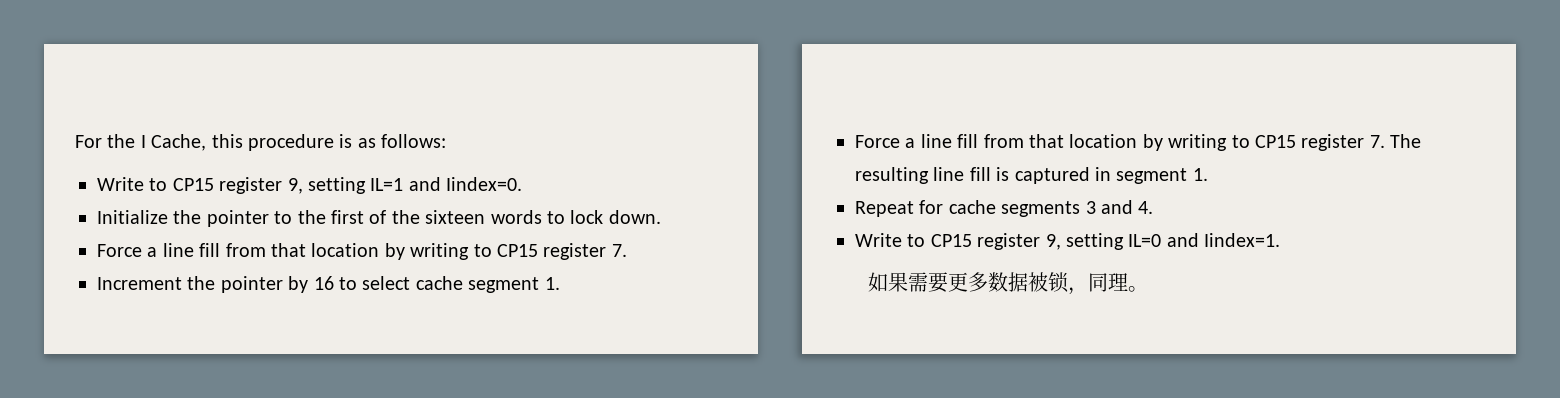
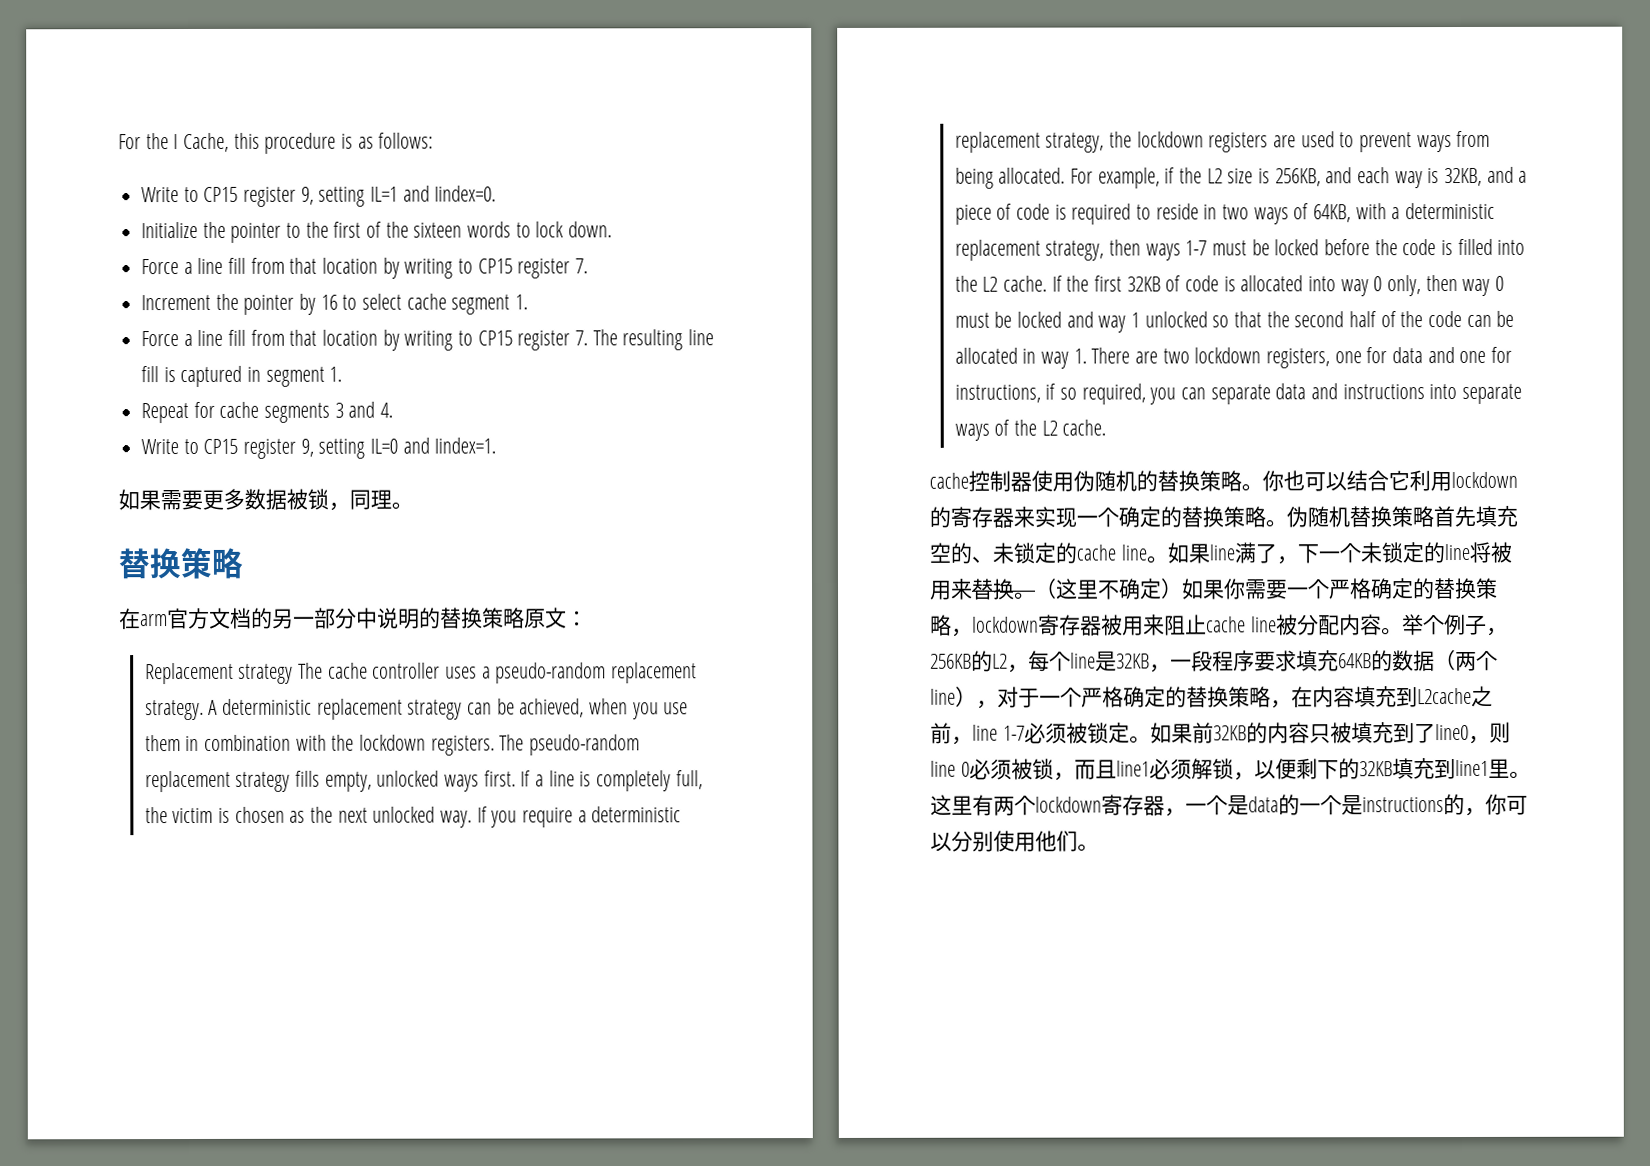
  如果需要更多数据被锁，同理。
+ 替换策略
+ 在arm官方文档的另一部分中说明的替换策略原文：
+ Replacement strategy The cache controller uses a pseudo-random replacement strategy. A deterministic replacement strategy can be achieved, when you use them in combination with the lockdown registers. The pseudo-random replacement strategy fills empty, unlocked ways first. If a line is completely full, the victim is chosen as the next unlocked way. If you require a deterministic replacement strategy, the lockdown registers are used to prevent ways from being allocated. For example, if the L2 size is 256KB, and each way is 32KB, and a piece of code is required to reside in two ways of 64KB, with a deterministic replacement strategy, then ways 1-7 must be locked before the code is filled into the L2 cache. If the first 32KB of code is allocated into way 0 only, then way 0 must be locked and way 1 unlocked so that the second half of the code can be allocated in way 1. There are two lockdown registers, one for data and one for instructions, if so required, you can separate data and instructions into separate ways of the L2 cache.
+ cache控制器使用伪随机的替换策略。你也可以结合它利用lockdown的寄存器来实现一个确定的替换策略。伪随机替换策略首先填充空的、未锁定的cache line。如果line满了，下一个未锁定的line将被用来替换。（这里不确定）如果你需要一个严格确定的替换策略，lockdown寄存器被用来阻止cache line被分配内容。举个例子，256KB的L2，每个line是32KB，一段程序要求填充64KB的数据（两个line），对于一个严格确定的替换策略，在内容填充到L2cache之前，line 1-7必须被锁定。如果前32KB的内容只被填充到了line0，则line 0必须被锁，而且line1必须解锁，以便剩下的32KB填充到line1里。这里有两个lockdown寄存器，一个是data的一个是instructions的，你可以分别使用他们。

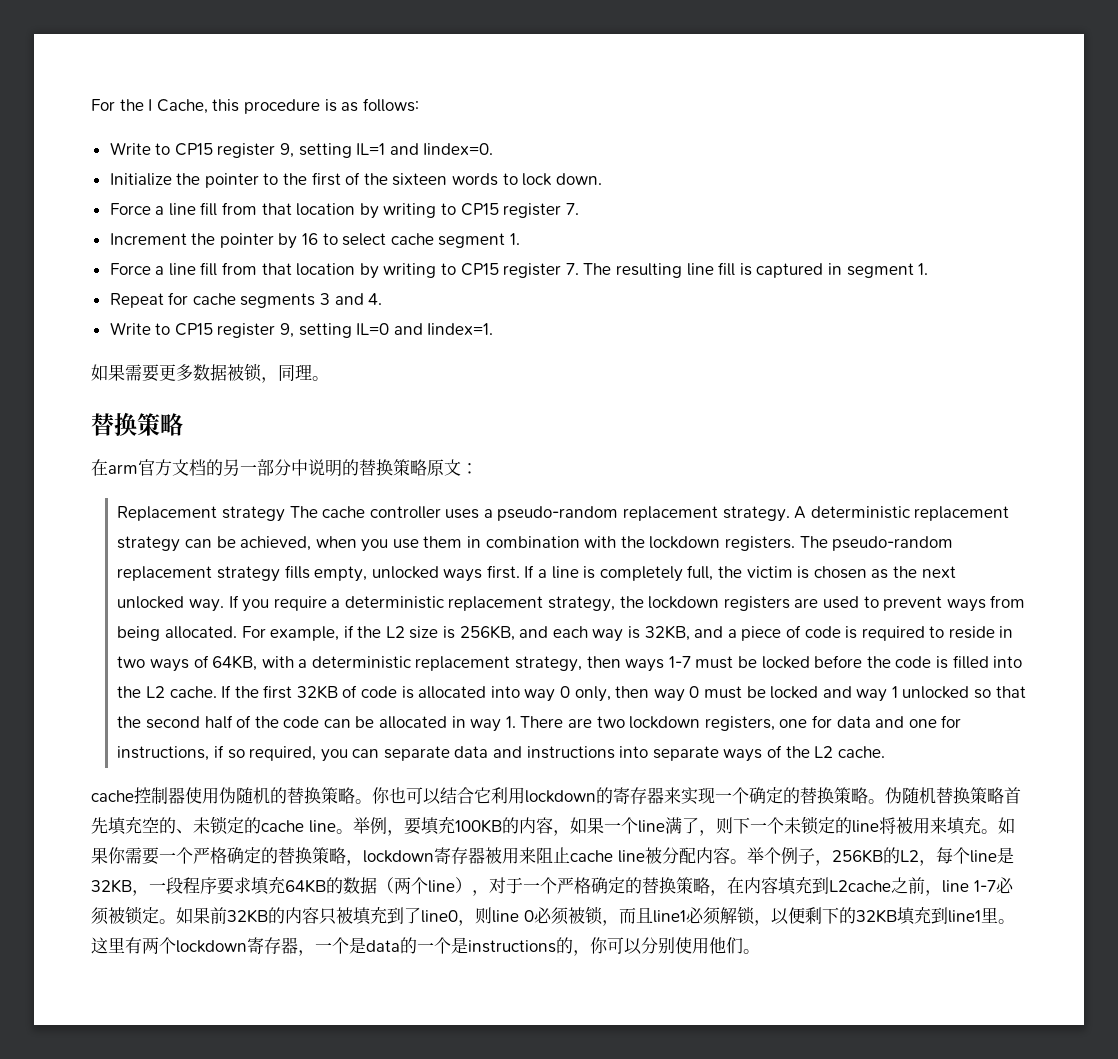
- 如果line满了，下一个未锁定的line将被用来替换。（这里不确定）如果你需要一个严格确定的替换策略，lockdown寄存器被用来阻止cache line被分配内容。
+ 举例，要填充100KB的内容，如果一个line满了，则下一个未锁定的line将被用来填充。如果你需要一个严格确定的替换策略，lockdown寄存器被用来阻止cache line被分配内容。

